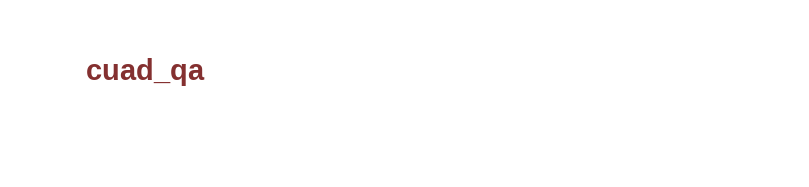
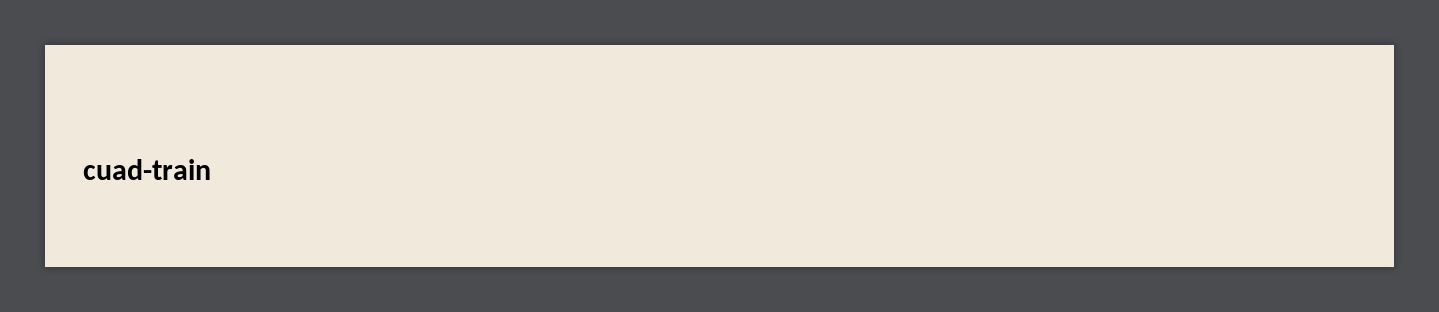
- cuad_qa
+ cuad-train

